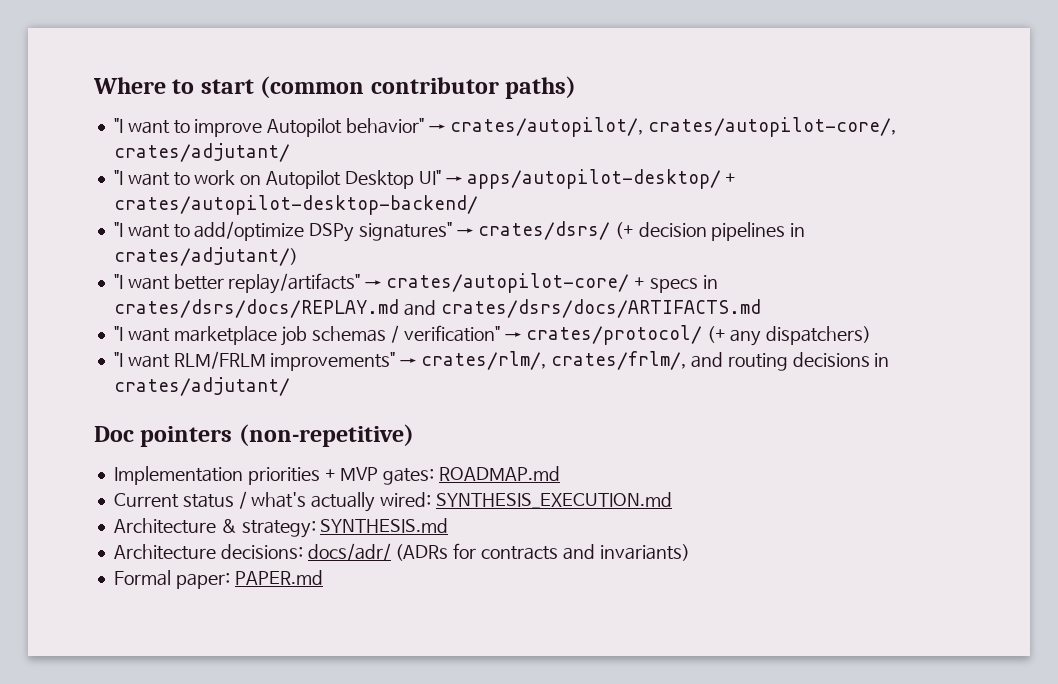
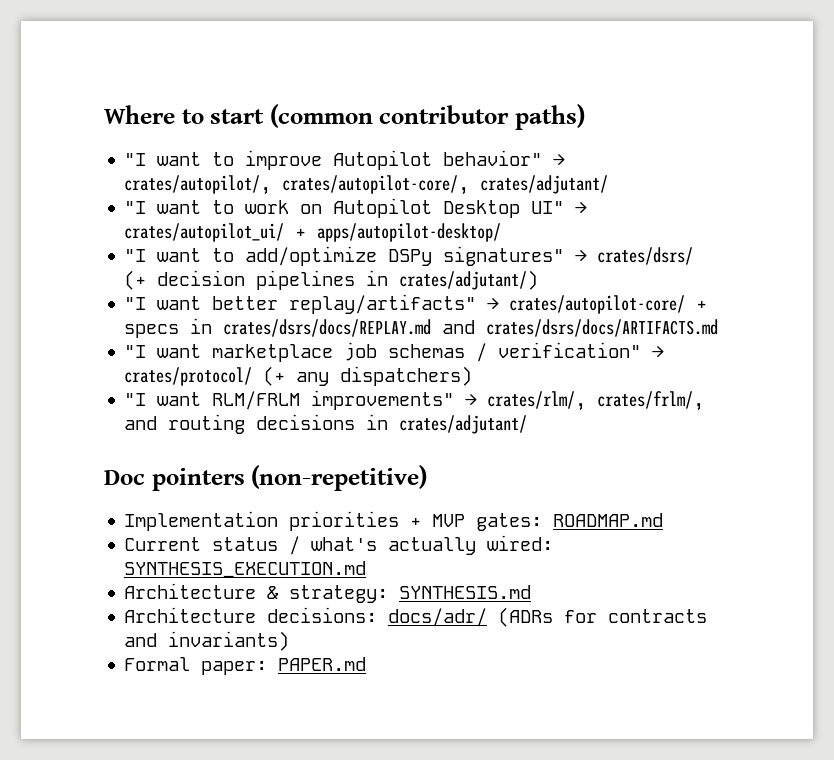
- "I want to work on Autopilot Desktop UI" → apps/autopilot-desktop/ + crates/autopilot-desktop-backend/
+ "I want to work on Autopilot Desktop UI" → crates/autopilot_ui/ + apps/autopilot-desktop/

